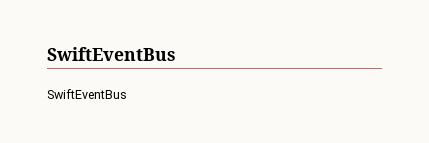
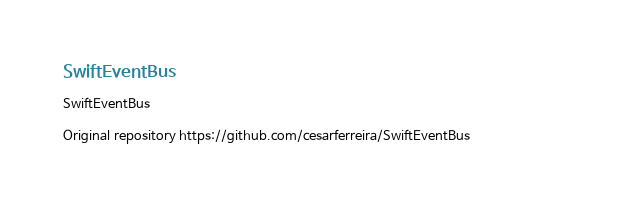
+ Original repository https://github.com/cesarferreira/SwiftEventBus

